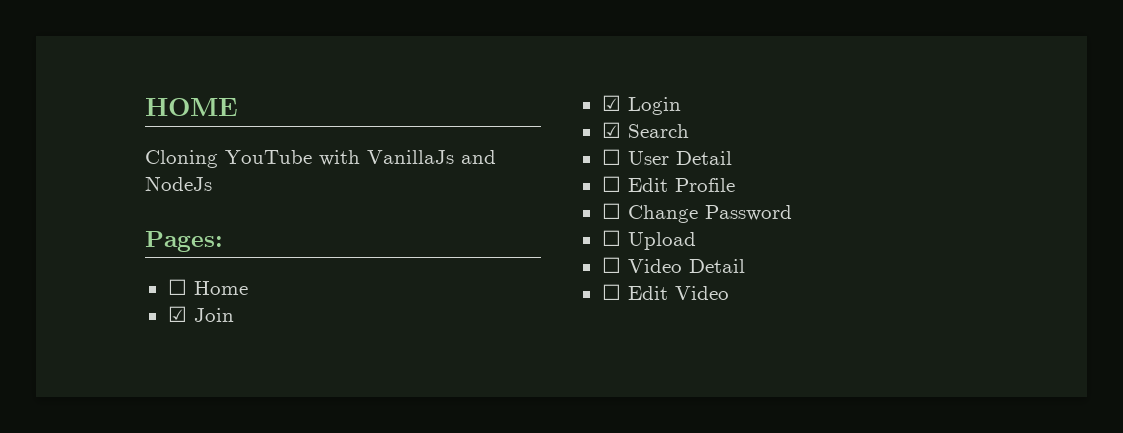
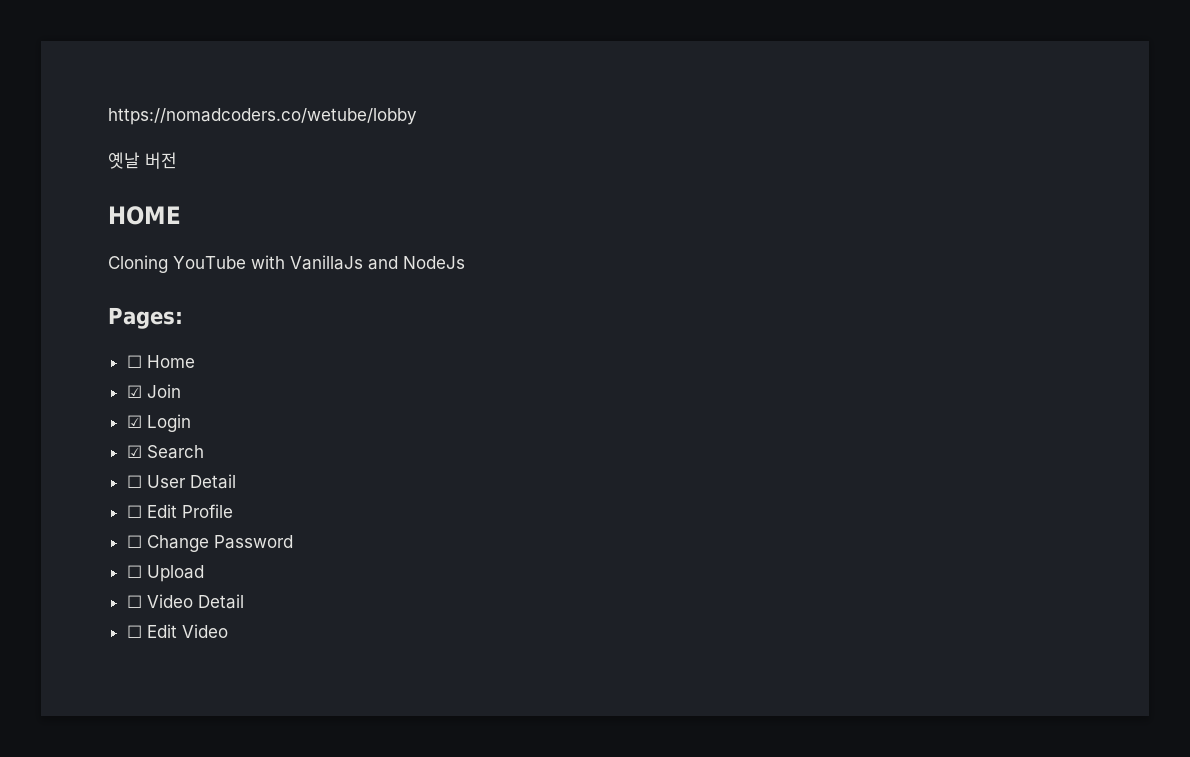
+ https://nomadcoders.co/wetube/lobby
+ 옛날 버전

